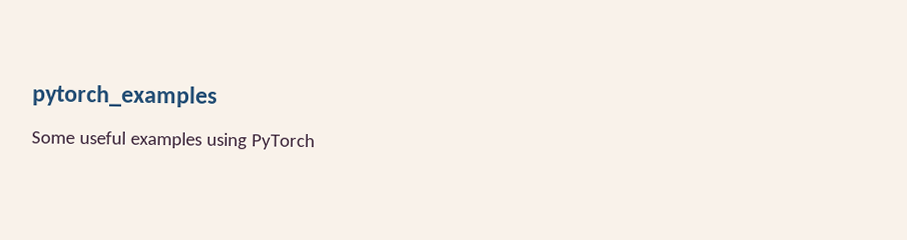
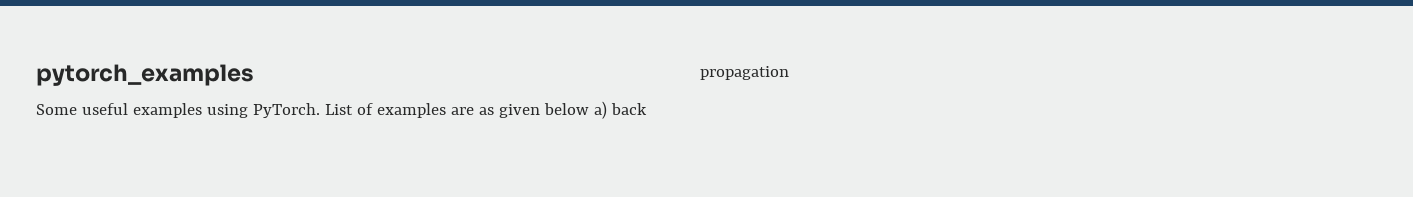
- Some useful examples using PyTorch
+ Some useful examples using PyTorch. List of examples are as given below a) back propagation

